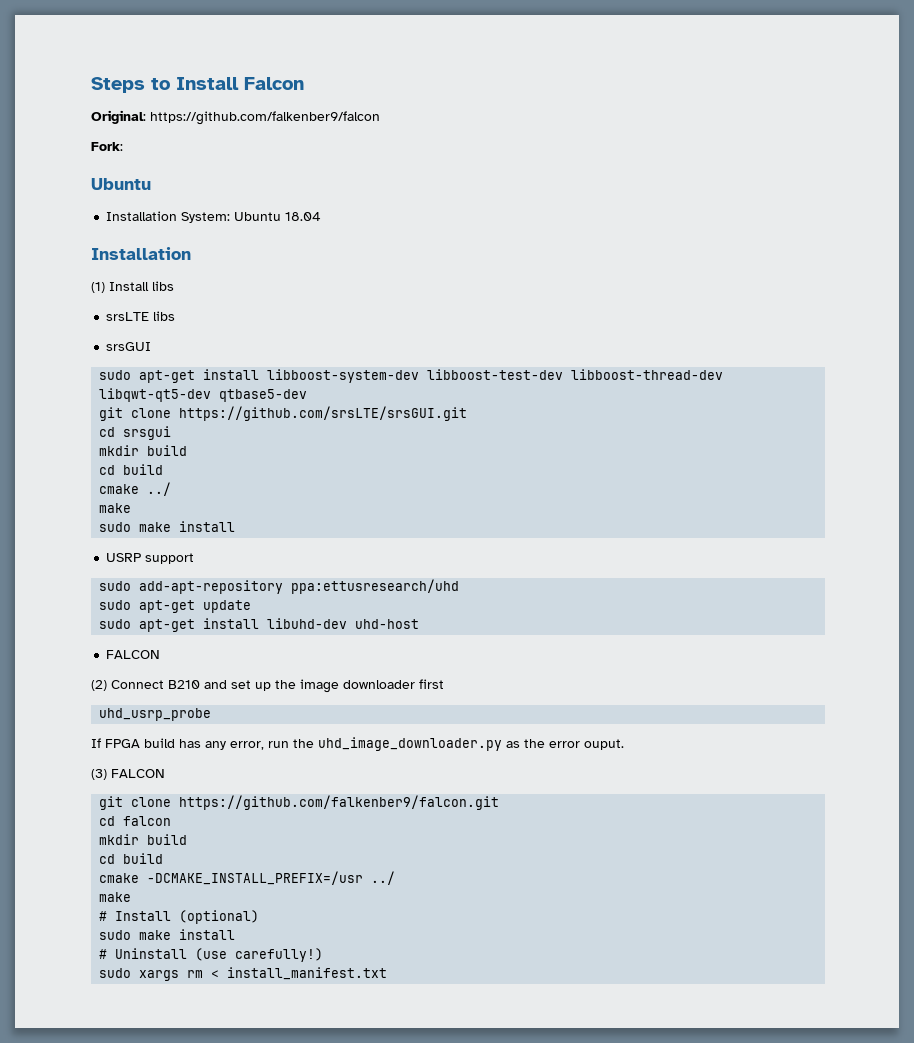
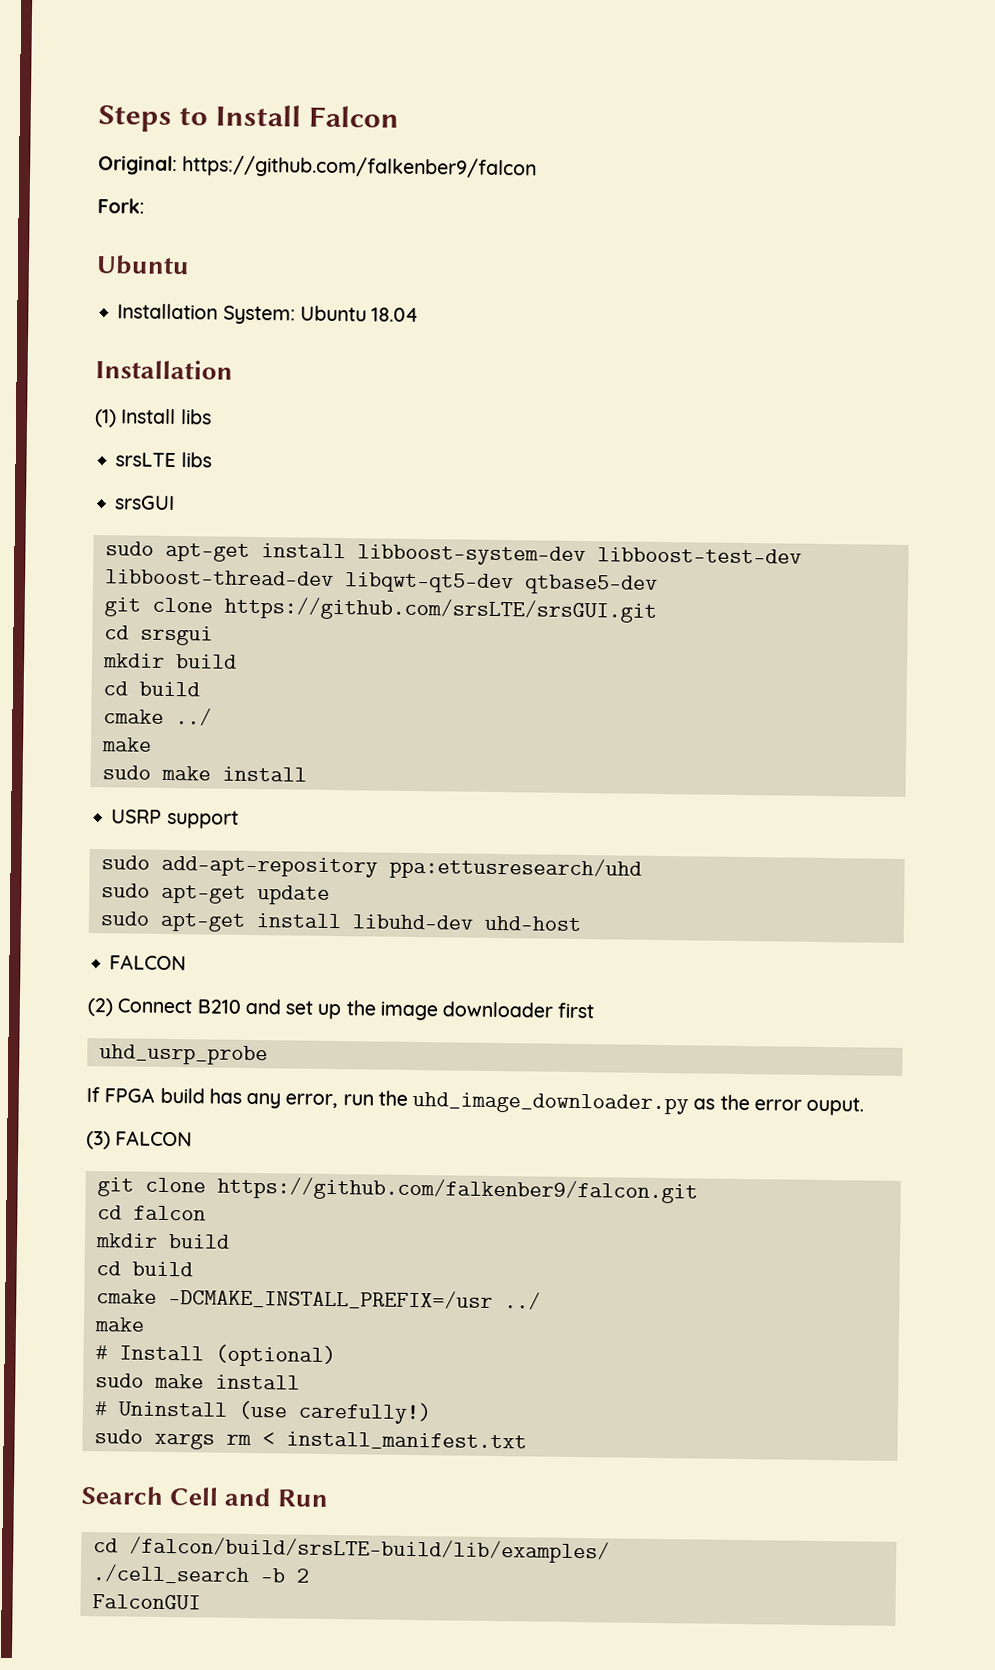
+ Search Cell and Run
+ cd /falcon/build/srsLTE-build/lib/examples/
+ ./cell_search -b 2
+ FalconGUI

